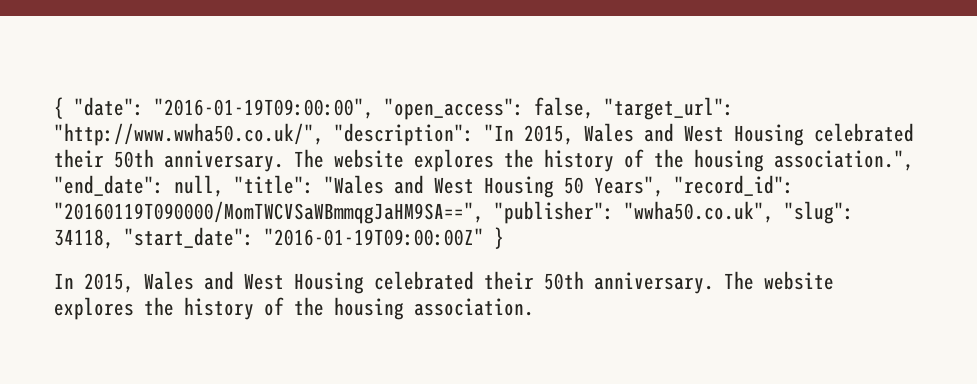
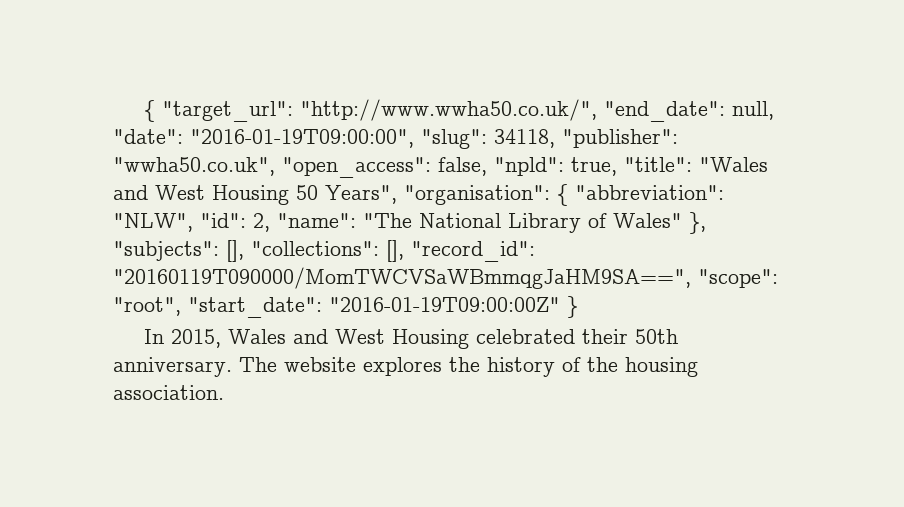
- { "date": "2016-01-19T09:00:00", "open_access": false, "target_url": "http://www.wwha50.co.uk/", "description": "In 2015, Wales and West Housing celebrated their 50th anniversary. The website explores the history of the housing association.", "end_date": null, "title": "Wales and West Housing 50 Years", "record_id": "20160119T090000/MomTWCVSaWBmmqgJaHM9SA==", "publisher": "wwha50.co.uk", "slug": 34118, "start_date": "2016-01-19T09:00:00Z" }
+ { "target_url": "http://www.wwha50.co.uk/", "end_date": null, "date": "2016-01-19T09:00:00", "slug": 34118, "publisher": "wwha50.co.uk", "open_access": false, "npld": true, "title": "Wales and West Housing 50 Years", "organisation": { "abbreviation": "NLW", "id": 2, "name": "The National Library of Wales" }, "subjects": [], "collections": [], "record_id": "20160119T090000/MomTWCVSaWBmmqgJaHM9SA==", "scope": "root", "start_date": "2016-01-19T09:00:00Z" }

